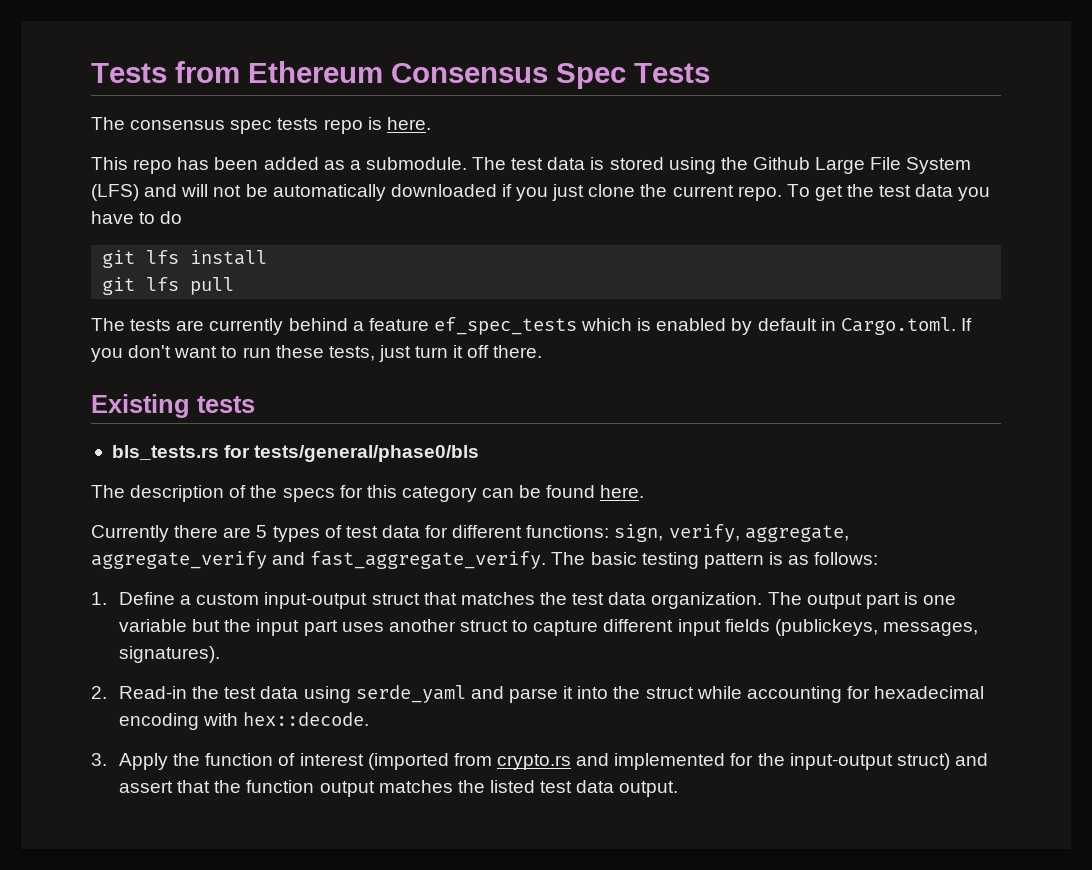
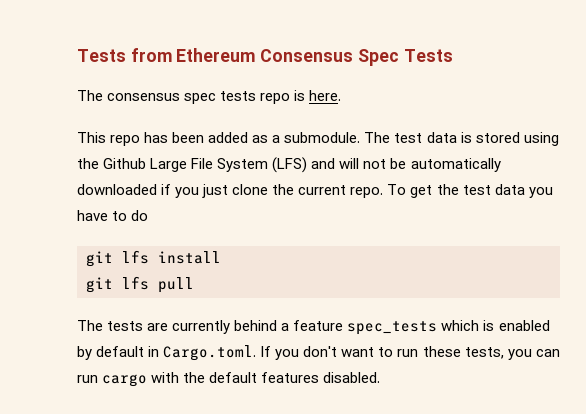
- The tests are currently behind a feature ef_spec_tests which is enabled by default in Cargo.toml. If you don't want to run these tests, just turn it off there.
- Existing tests
- bls_tests.rs for tests/general/phase0/bls
- The description of the specs for this category can be found here.
- Currently there are 5 types of test data for different functions: sign, verify, aggregate, aggregate_verify and fast_aggregate_verify. The basic testing pattern is as follows:
- 1. Define a custom input-output struct that matches the test data organization. The output part is one variable but the input part uses another struct to capture different input fields (publickeys, messages, signatures).
- 2. Read-in the test data using serde_yaml and parse it into the struct while accounting for hexadecimal encoding with hex::decode.
- 3. Apply the function of interest (imported from crypto.rs and implemented for the input-output struct) and assert that the function output matches the listed test data output.
+ The tests are currently behind a feature spec_tests which is enabled by default in Cargo.toml. If you don't want to run these tests, you can run cargo with the default features disabled.

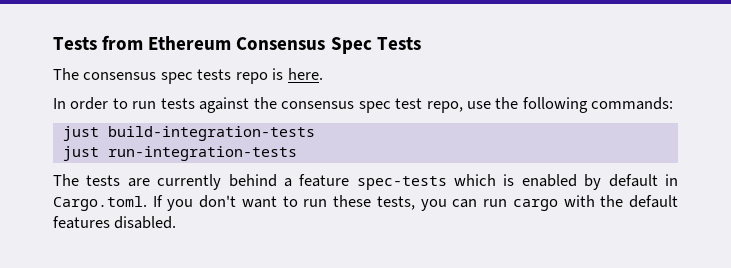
- This repo has been added as a submodule. The test data is stored using the Github Large File System (LFS) and will not be automatically downloaded if you just clone the current repo. To get the test data you have to do
- git lfs install
- git lfs pull
+ In order to run tests against the consensus spec test repo, use the following commands:
+ just build-integration-tests
+ just run-integration-tests
- The tests are currently behind a feature spec_tests which is enabled by default in Cargo.toml. If you don't want to run these tests, you can run cargo with the default features disabled.
+ The tests are currently behind a feature spec-tests which is enabled by default in Cargo.toml. If you don't want to run these tests, you can run cargo with the default features disabled.

